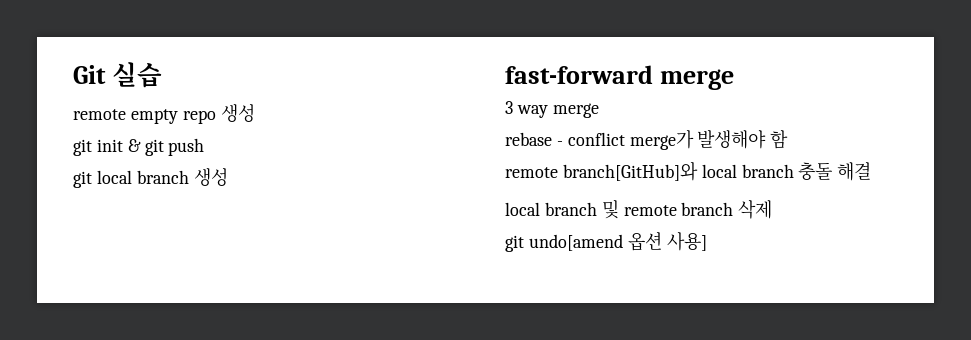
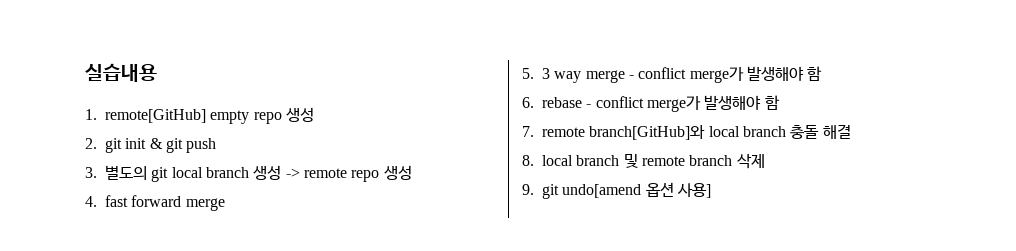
- Git 실습
- remote empty repo 생성
+ 실습내용
+ 1. remote[GitHub] empty repo 생성
- git init & git push
+ 2. git init & git push
- git local branch 생성
- fast-forward merge
- 3 way merge
- rebase - conflict merge가 발생해야 함
+ 3. 별도의 git local branch 생성 -> remote repo 생성
+ 4. fast forward merge
+ 5. 3 way merge - conflict merge가 발생해야 함
+ 6. rebase - conflict merge가 발생해야 함
- remote branch[GitHub]와 local branch 충돌 해결
+ 7. remote branch[GitHub]와 local branch 충돌 해결
- local branch 및 remote branch 삭제
+ 8. local branch 및 remote branch 삭제
- git undo[amend 옵션 사용]
+ 9. git undo[amend 옵션 사용]

